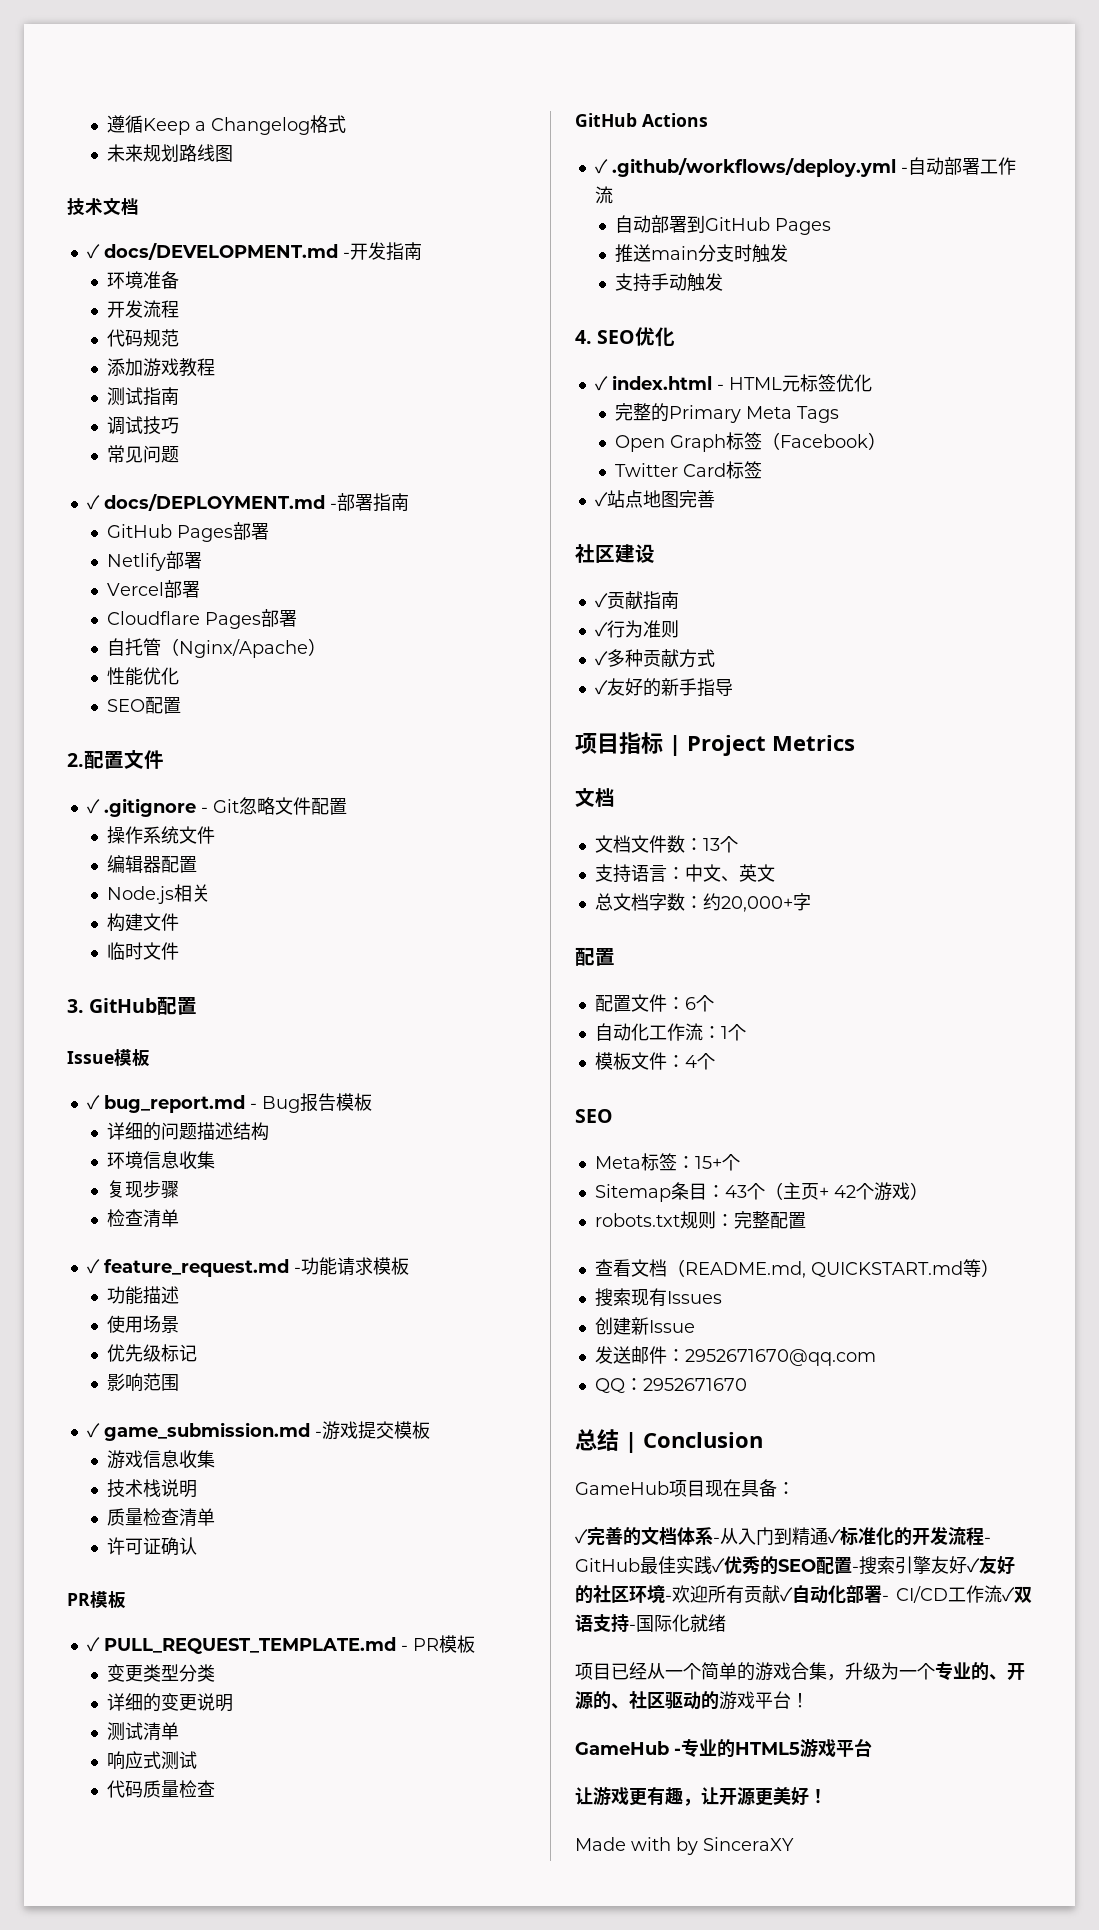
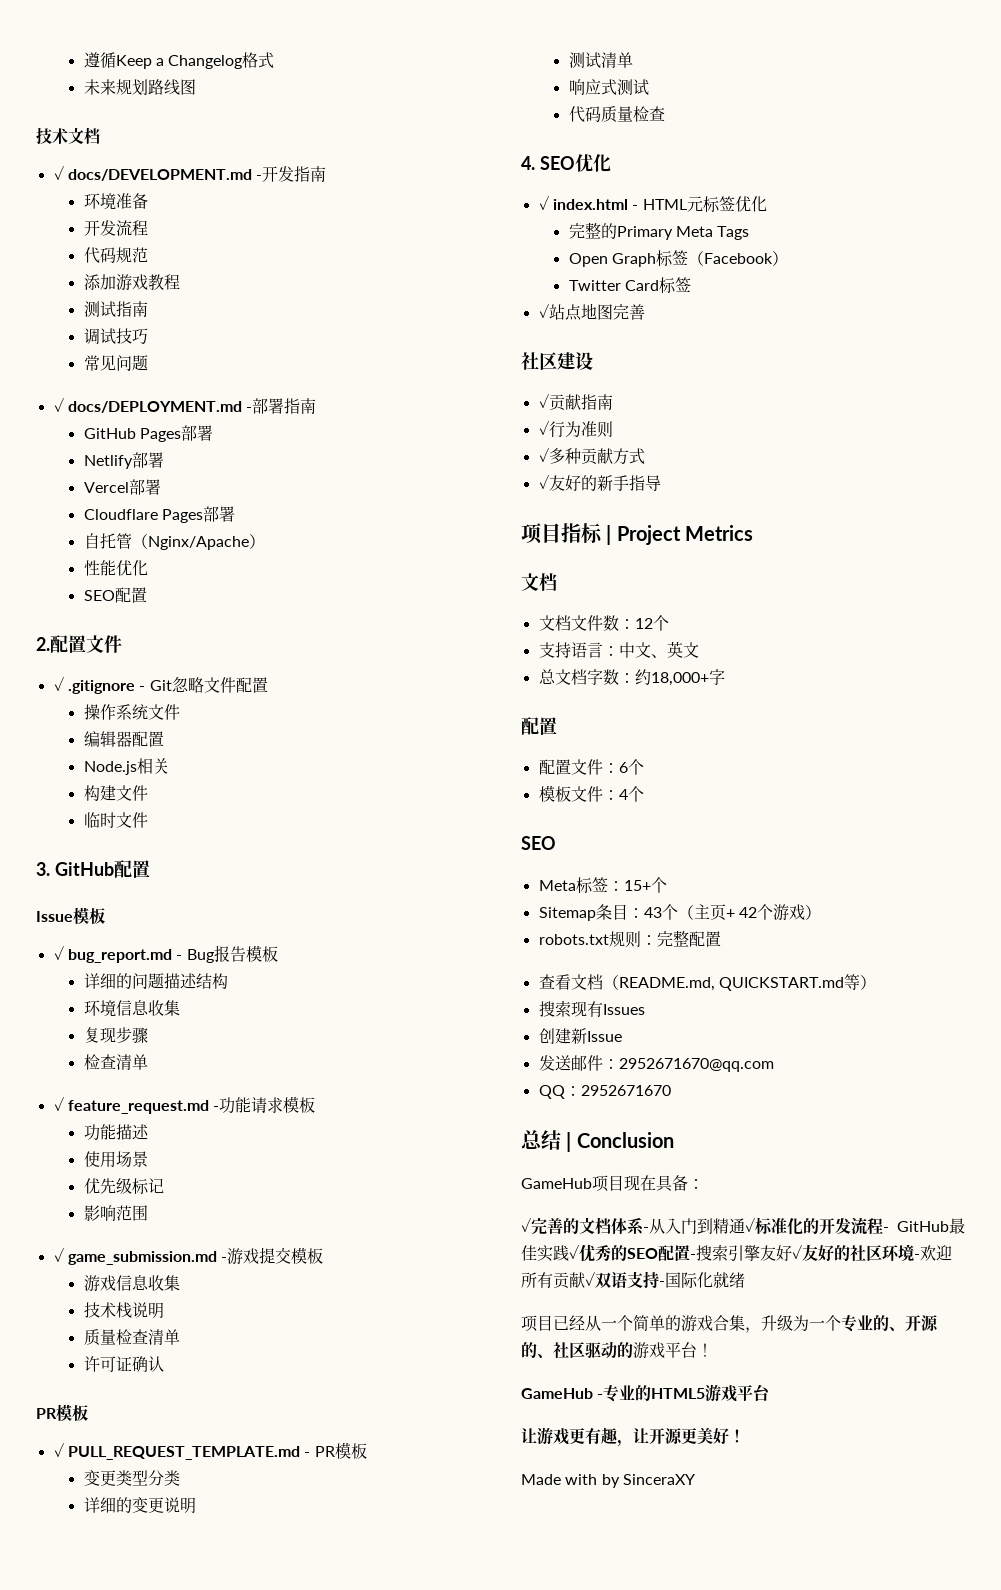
- GitHub Actions
- ✓ .github/workflows/deploy.yml -自动部署工作流
- 自动部署到GitHub Pages
- 推送main分支时触发
- 支持手动触发
- 文档文件数：13个
+ 文档文件数：12个
- 总文档字数：约20,000+字
+ 总文档字数：约18,000+字
- 自动化工作流：1个
- ✓完善的文档体系-从入门到精通✓标准化的开发流程- GitHub最佳实践✓优秀的SEO配置-搜索引擎友好✓友好的社区环境-欢迎所有贡献✓自动化部署- CI/CD工作流✓双语支持-国际化就绪
+ ✓完善的文档体系-从入门到精通✓标准化的开发流程- GitHub最佳实践✓优秀的SEO配置-搜索引擎友好✓友好的社区环境-欢迎所有贡献✓双语支持-国际化就绪

